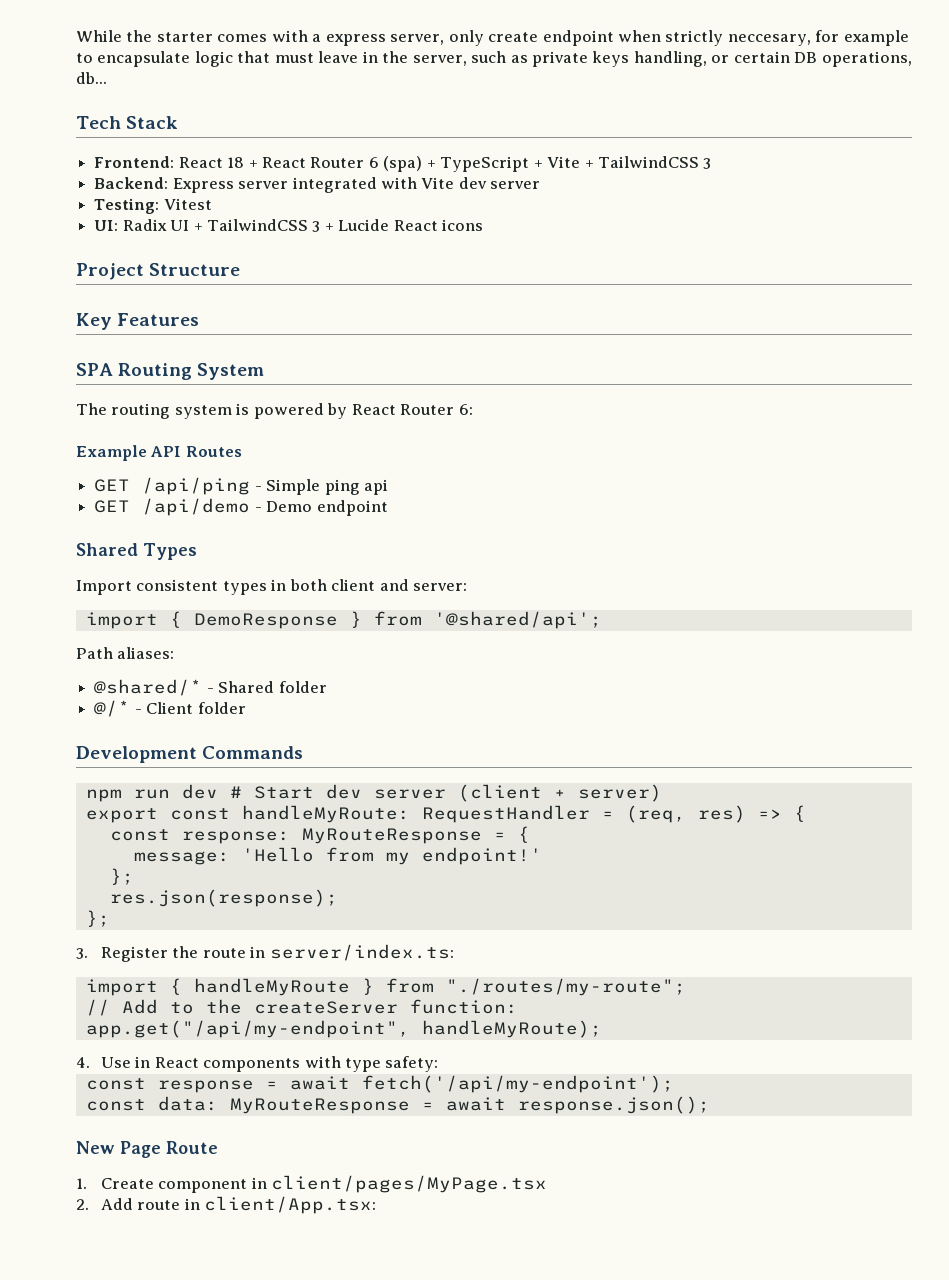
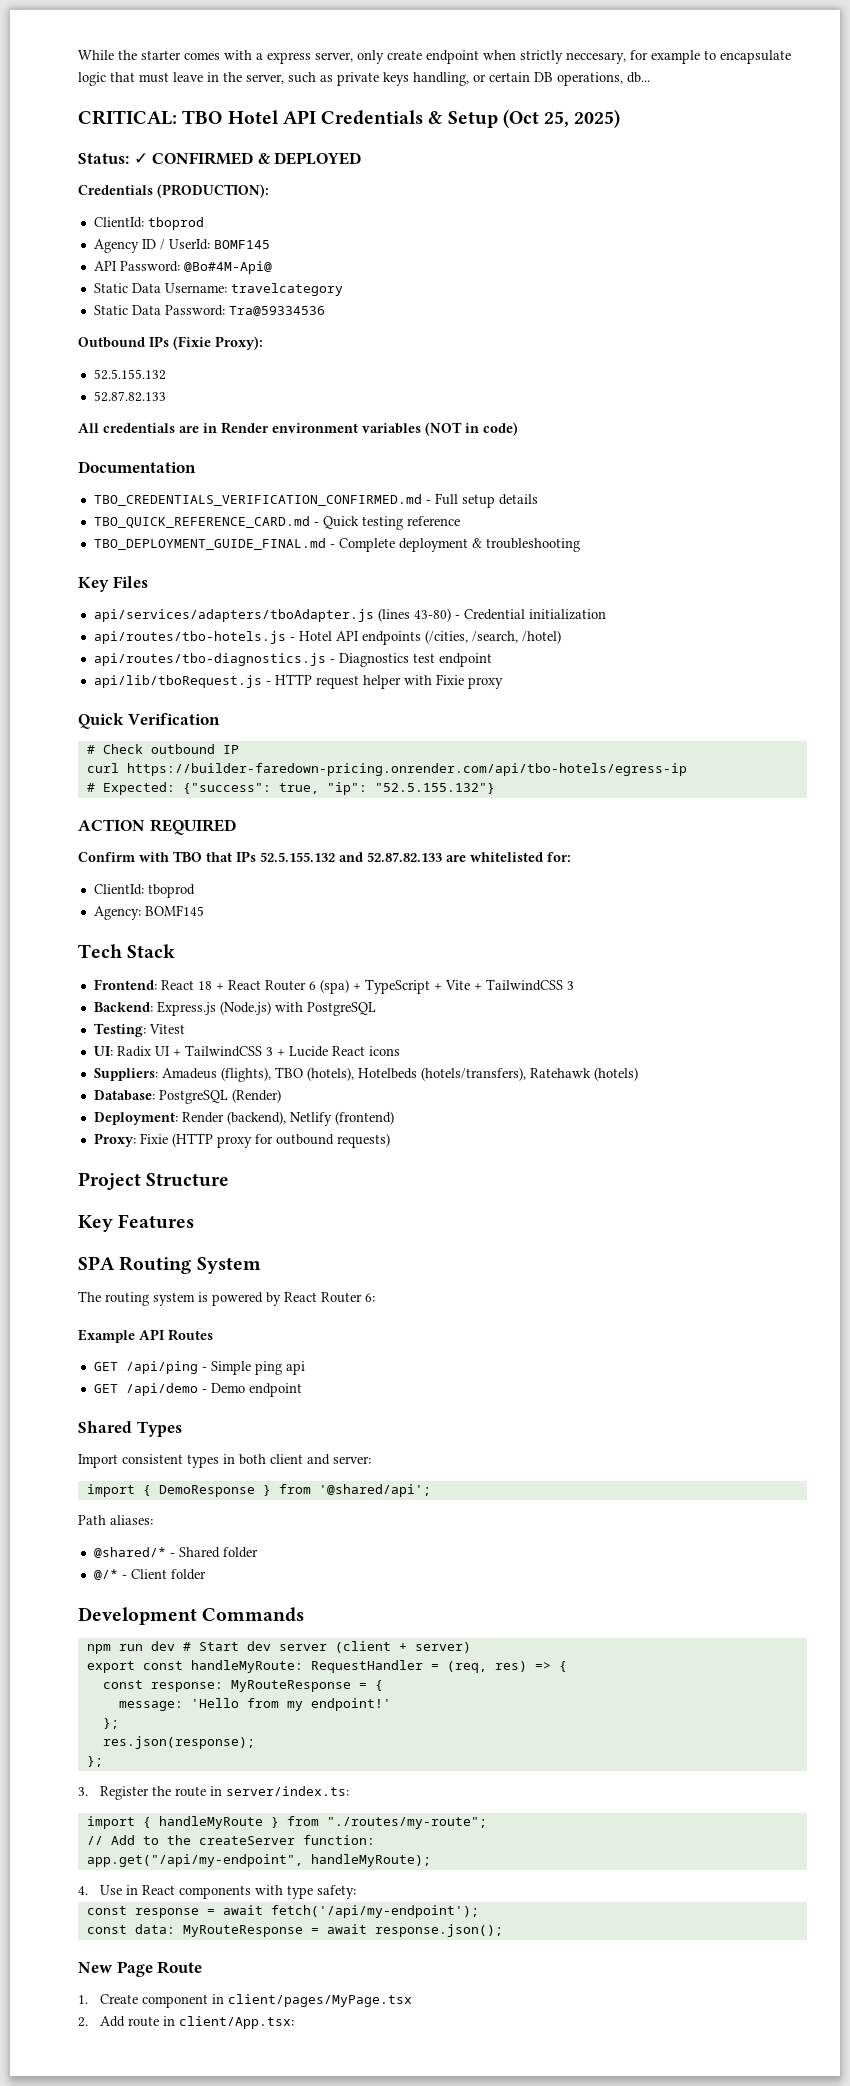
+ CRITICAL: TBO Hotel API Credentials & Setup (Oct 25, 2025)
+ Status: ✓ CONFIRMED & DEPLOYED
+ Credentials (PRODUCTION):
+ ClientId: tboprod
+ Agency ID / UserId: BOMF145
+ API Password: @Bo#4M-Api@
+ Static Data Username: travelcategory
+ Static Data Password: Tra@59334536
+ Outbound IPs (Fixie Proxy):
+ 52.5.155.132
+ 52.87.82.133
+ All credentials are in Render environment variables (NOT in code)
+ Documentation
+ TBO_CREDENTIALS_VERIFICATION_CONFIRMED.md - Full setup details
+ TBO_QUICK_REFERENCE_CARD.md - Quick testing reference
+ TBO_DEPLOYMENT_GUIDE_FINAL.md - Complete deployment & troubleshooting
+ Key Files
+ api/services/adapters/tboAdapter.js (lines 43-80) - Credential initialization
+ api/routes/tbo-hotels.js - Hotel API endpoints (/cities, /search, /hotel)
+ api/routes/tbo-diagnostics.js - Diagnostics test endpoint
+ api/lib/tboRequest.js - HTTP request helper with Fixie proxy
+ Quick Verification
+ # Check outbound IP
+ curl https://builder-faredown-pricing.onrender.com/api/tbo-hotels/egress-ip
+ # Expected: {"success": true, "ip": "52.5.155.132"}
+ ACTION REQUIRED
+ Confirm with TBO that IPs 52.5.155.132 and 52.87.82.133 are whitelisted for:
+ ClientId: tboprod
+ Agency: BOMF145
- Backend: Express server integrated with Vite dev server
+ Backend: Express.js (Node.js) with PostgreSQL
+ Suppliers: Amadeus (flights), TBO (hotels), Hotelbeds (hotels/transfers), Ratehawk (hotels)
+ Database: PostgreSQL (Render)
+ Deployment: Render (backend), Netlify (frontend)
+ Proxy: Fixie (HTTP proxy for outbound requests)

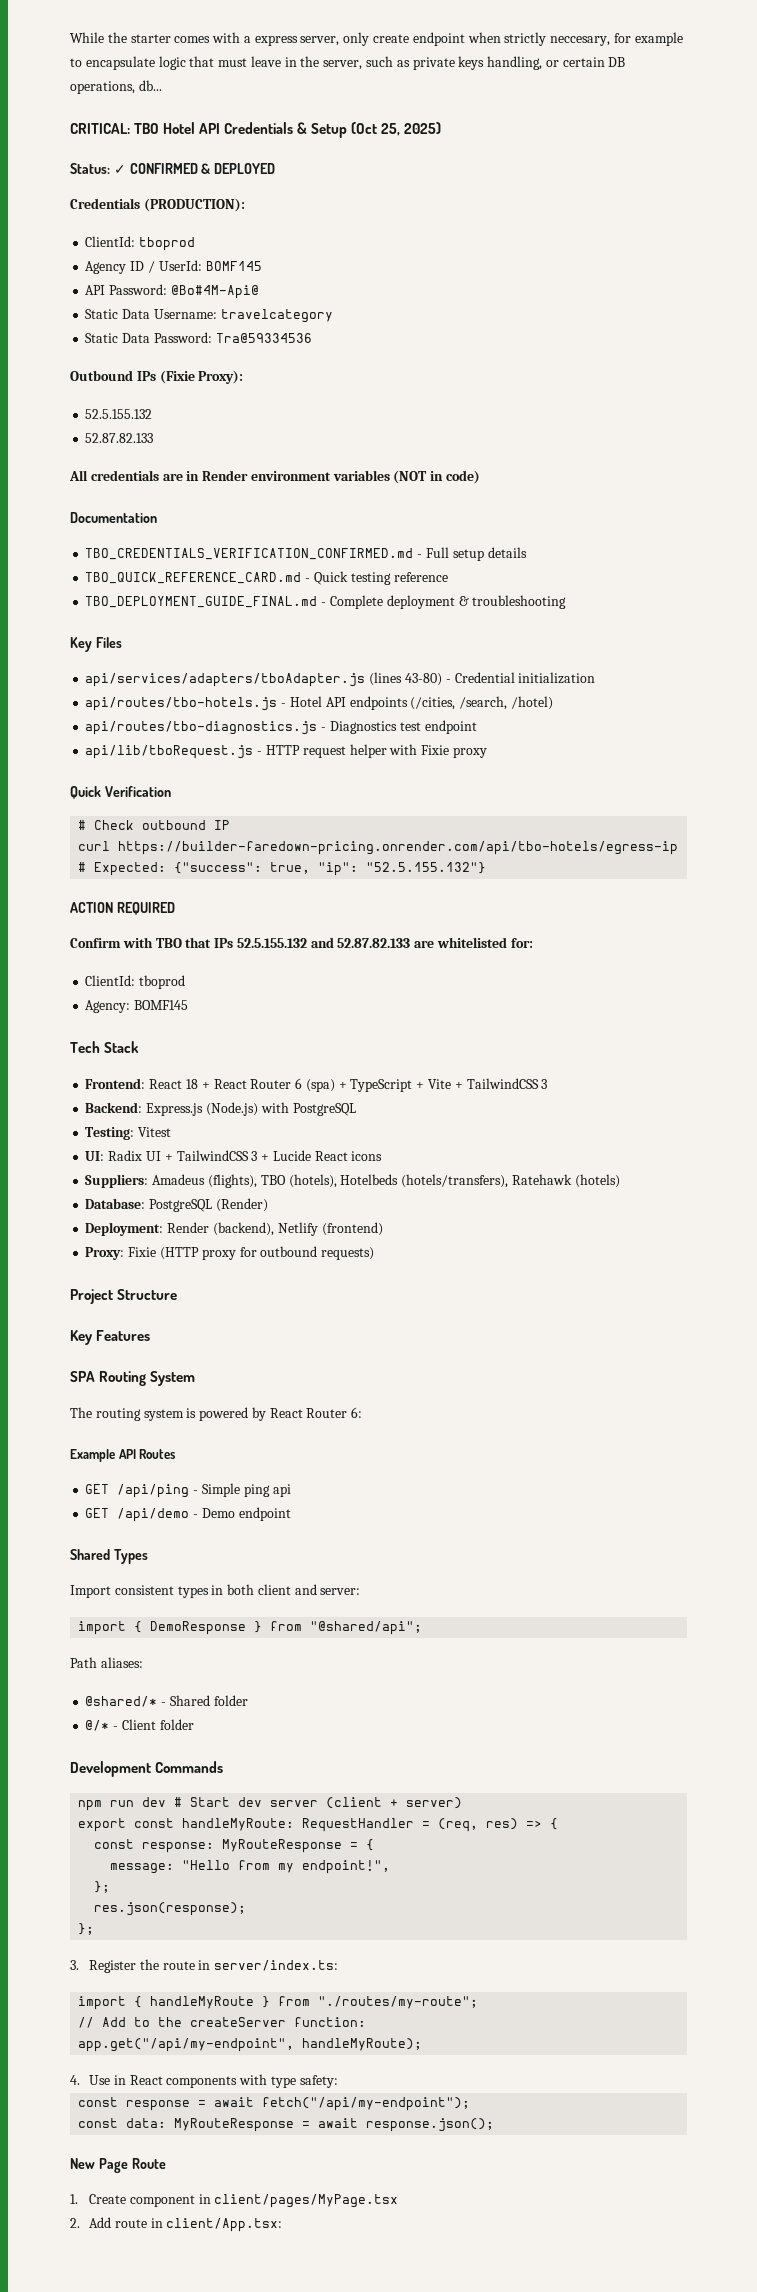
- import { DemoResponse } from '@shared/api';
+ import { DemoResponse } from "@shared/api";
- message: 'Hello from my endpoint!'
+ message: "Hello from my endpoint!",
- const response = await fetch('/api/my-endpoint');
+ const response = await fetch("/api/my-endpoint");

